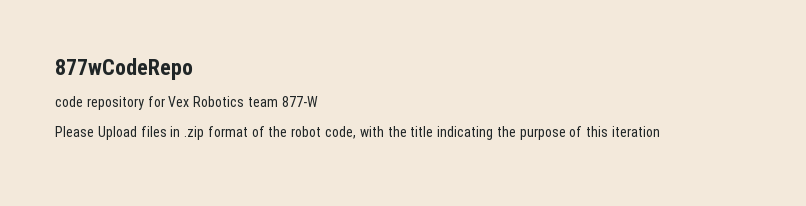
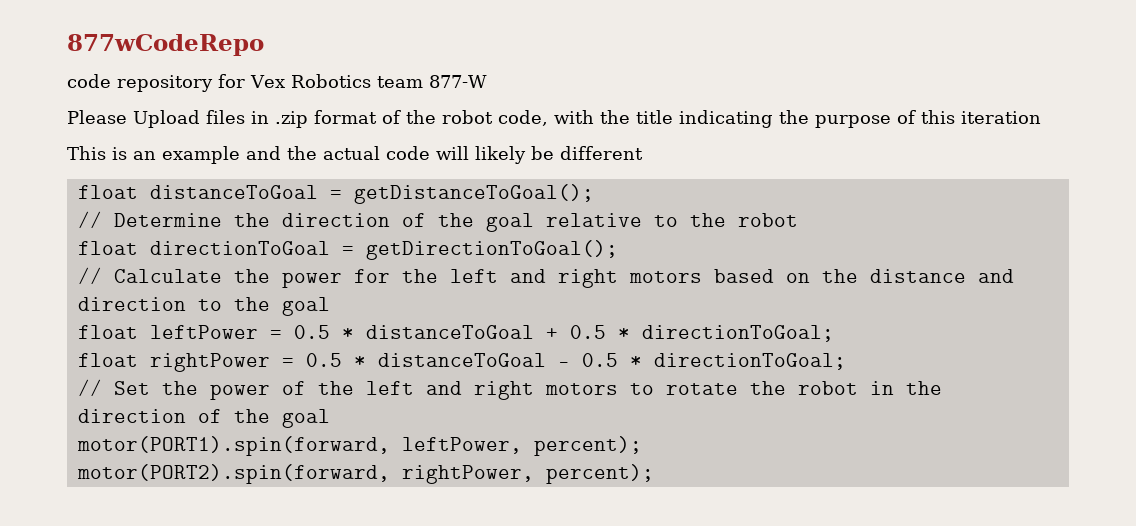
+ This is an example and the actual code will likely be different
+ float distanceToGoal = getDistanceToGoal();
+ // Determine the direction of the goal relative to the robot
+ float directionToGoal = getDirectionToGoal();
+ // Calculate the power for the left and right motors based on the distance and direction to the goal
+ float leftPower = 0.5 * distanceToGoal + 0.5 * directionToGoal;
+ float rightPower = 0.5 * distanceToGoal - 0.5 * directionToGoal;
+ // Set the power of the left and right motors to rotate the robot in the direction of the goal
+ motor(PORT1).spin(forward, leftPower, percent);
+ motor(PORT2).spin(forward, rightPower, percent);

